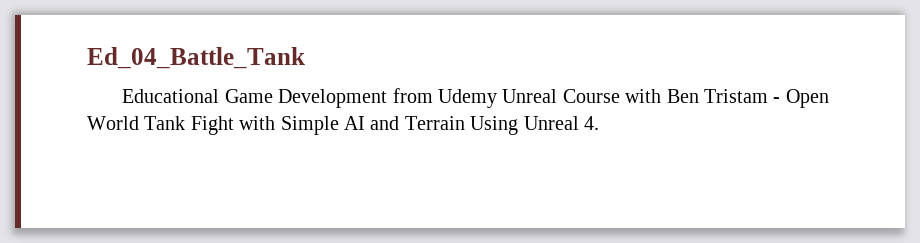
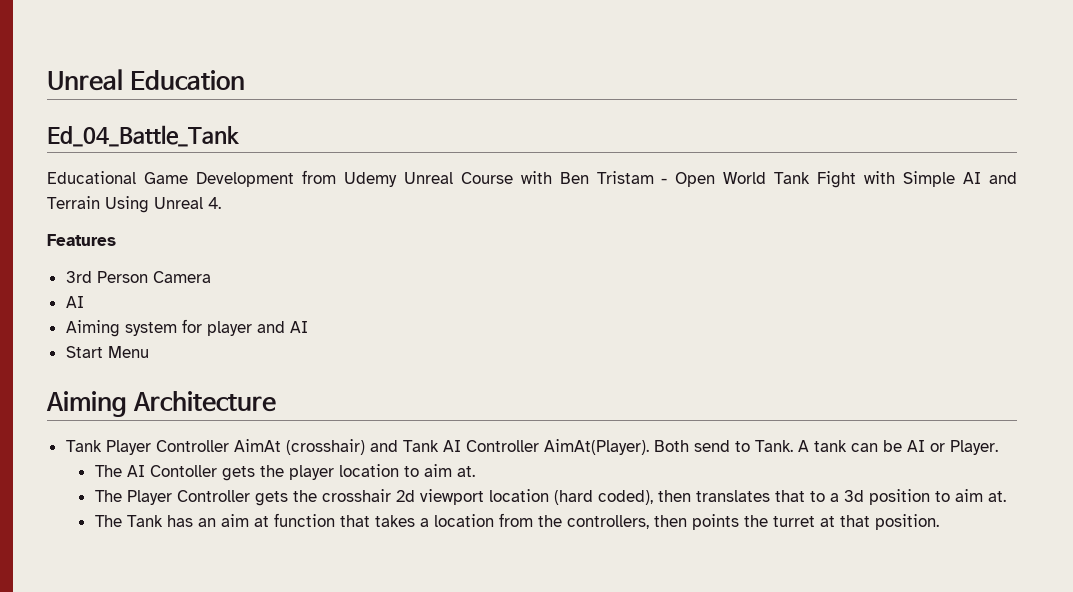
+ Unreal Education
+ Features
+ 3rd Person Camera
+ AI
+ Aiming system for player and AI
+ Start Menu
+ Aiming Architecture
+ Tank Player Controller AimAt (crosshair) and Tank AI Controller AimAt(Player). Both send to Tank. A tank can be AI or Player.
+ The AI Contoller gets the player location to aim at.
+ The Player Controller gets the crosshair 2d viewport location (hard coded), then translates that to a 3d position to aim at.
+ The Tank has an aim at function that takes a location from the controllers, then points the turret at that position.

